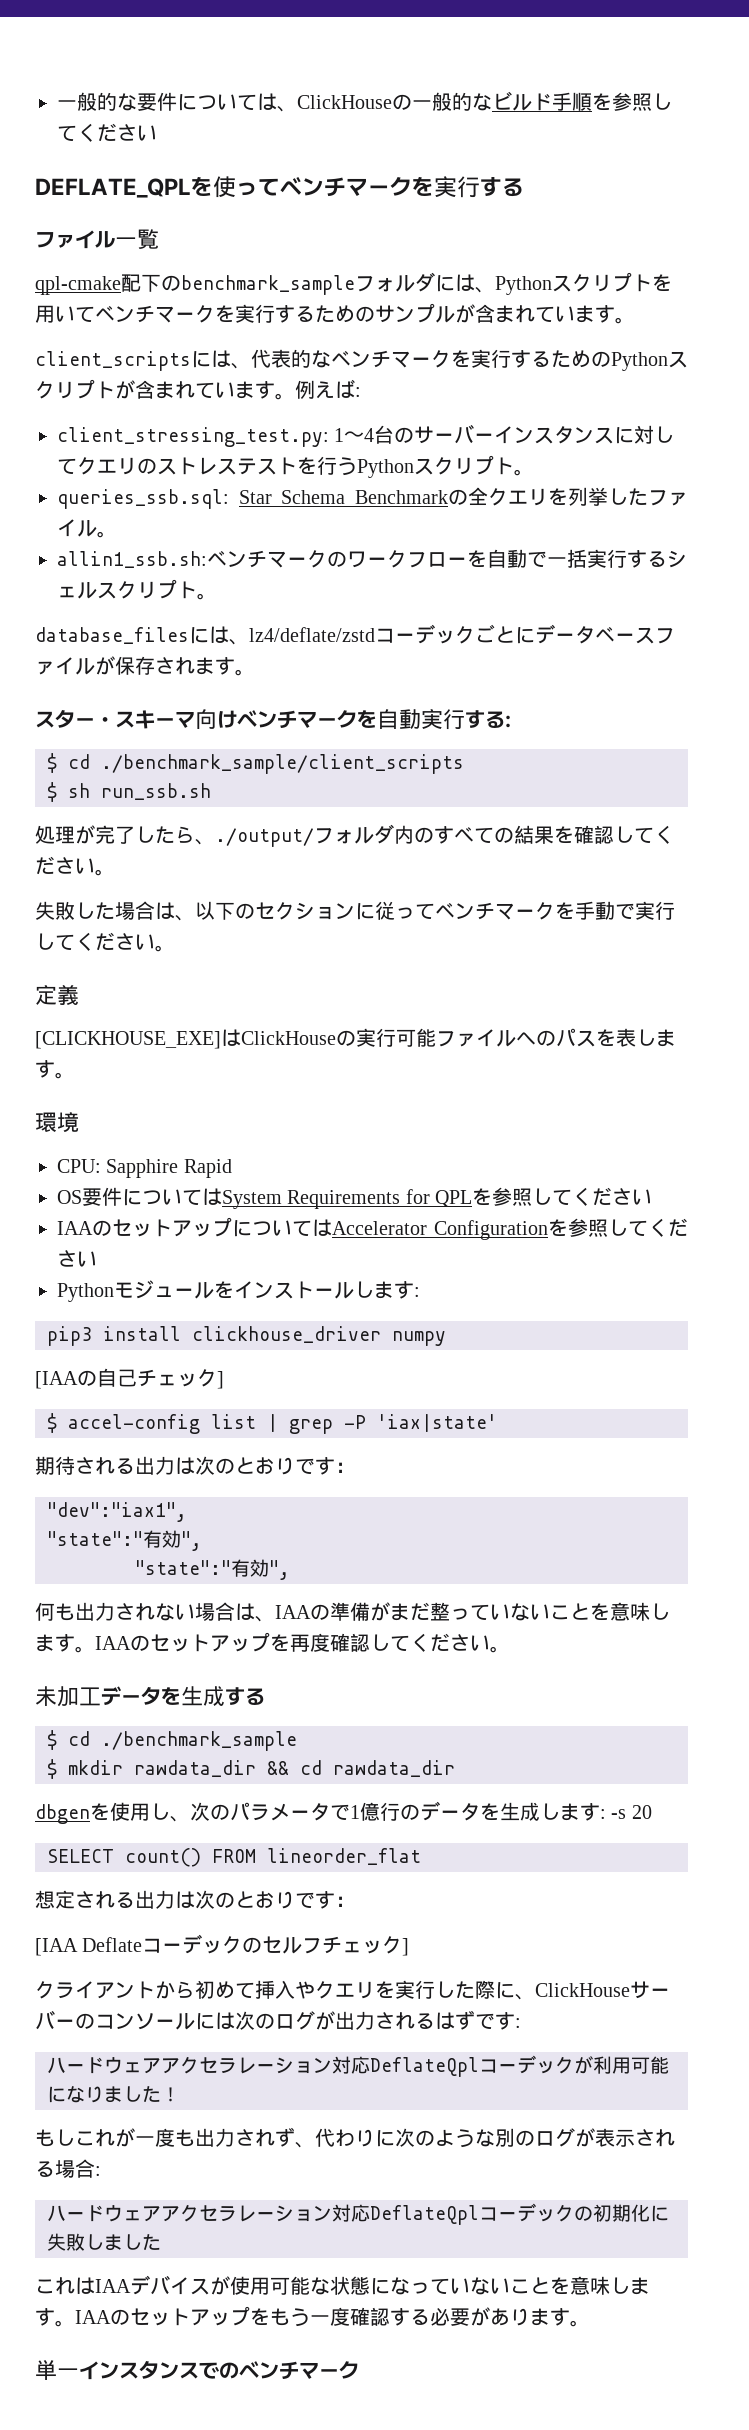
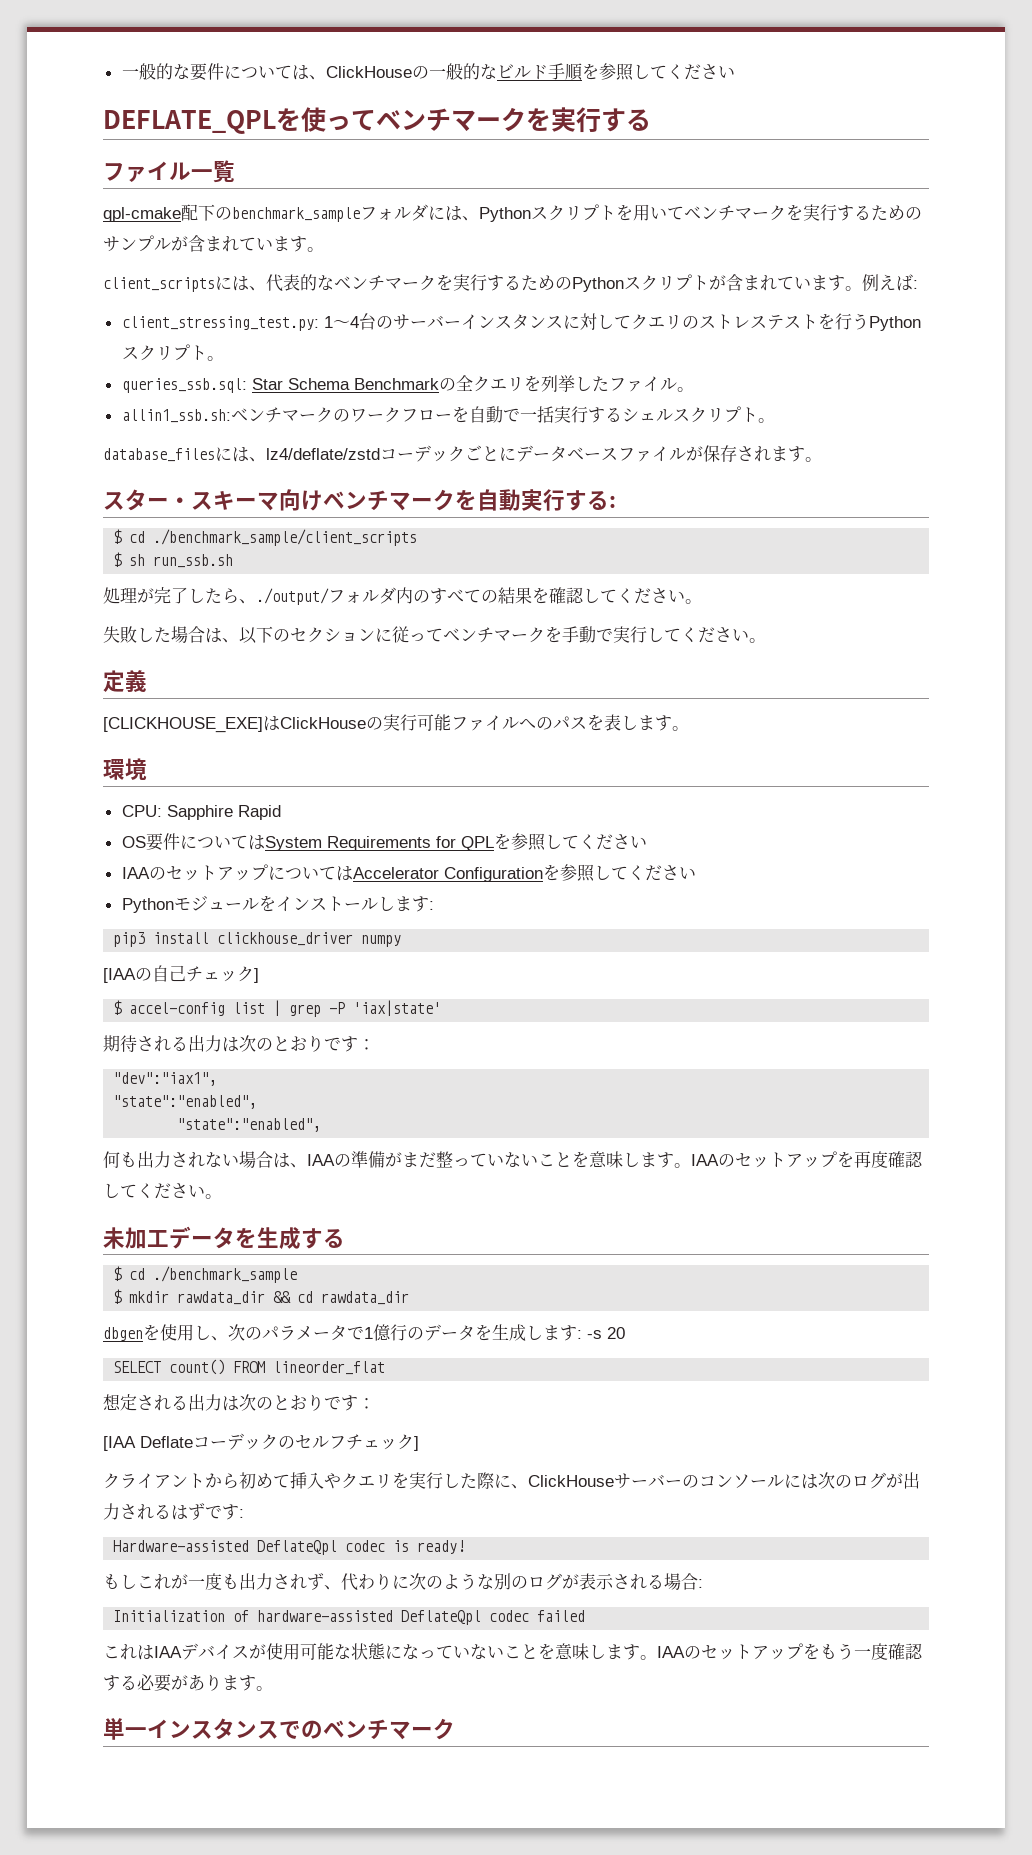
  "dev":"iax1",
- "state":"有効",
- "state":"有効",
+ "state":"enabled",
+ "state":"enabled",
- ハードウェアアクセラレーション対応DeflateQplコーデックが利用可能になりました！
+ Hardware-assisted DeflateQpl codec is ready!
- ハードウェアアクセラレーション対応DeflateQplコーデックの初期化に失敗しました
+ Initialization of hardware-assisted DeflateQpl codec failed

